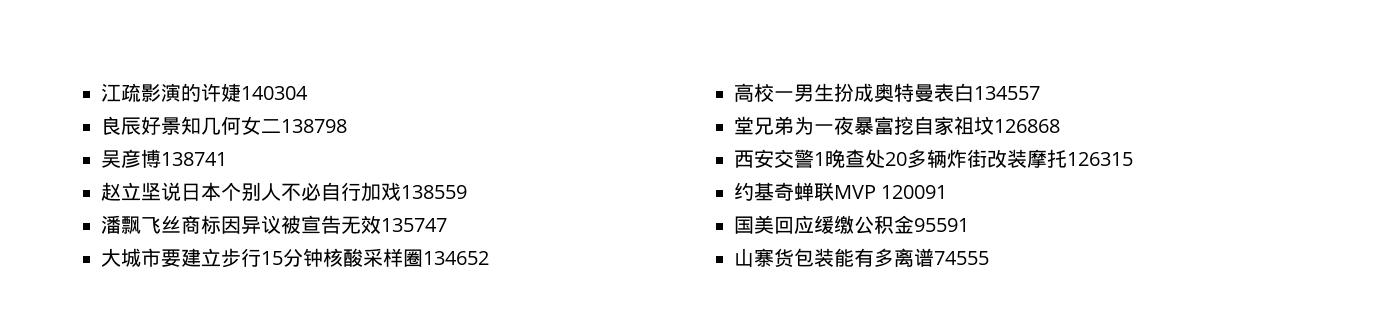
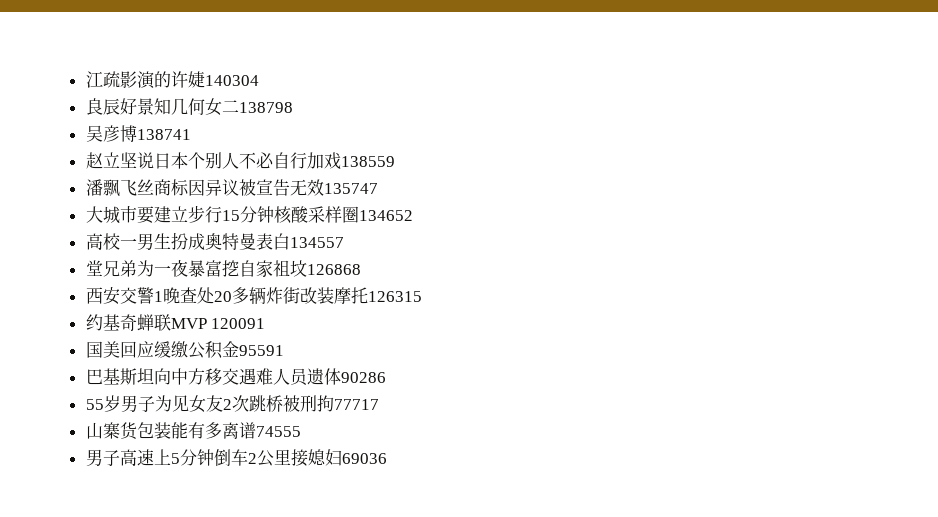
+ 巴基斯坦向中方移交遇难人员遗体90286
+ 55岁男子为见女友2次跳桥被刑拘77717
+ 男子高速上5分钟倒车2公里接媳妇69036

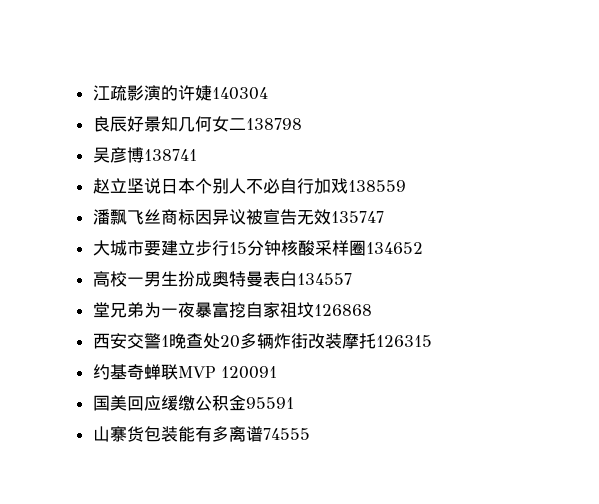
- 巴基斯坦向中方移交遇难人员遗体90286
- 55岁男子为见女友2次跳桥被刑拘77717
- 男子高速上5分钟倒车2公里接媳妇69036

